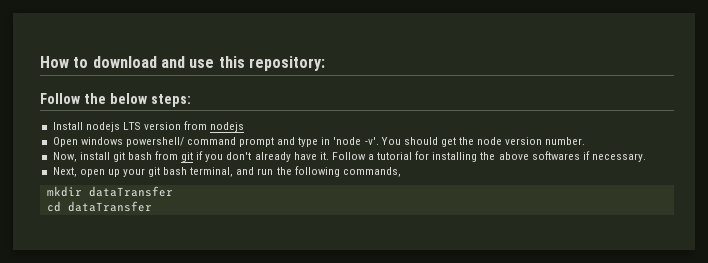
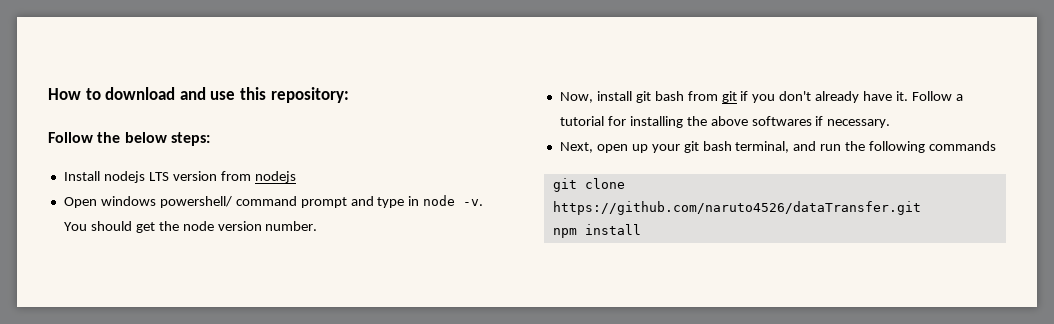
- Open windows powershell/ command prompt and type in 'node -v'.
+ Open windows powershell/ command prompt and type in node -v.
- Next, open up your git bash terminal, and run the following commands,
- mkdir dataTransfer
- cd dataTransfer
+ Next, open up your git bash terminal, and run the following commands
+ git clone https://github.com/naruto4526/dataTransfer.git
+ npm install

